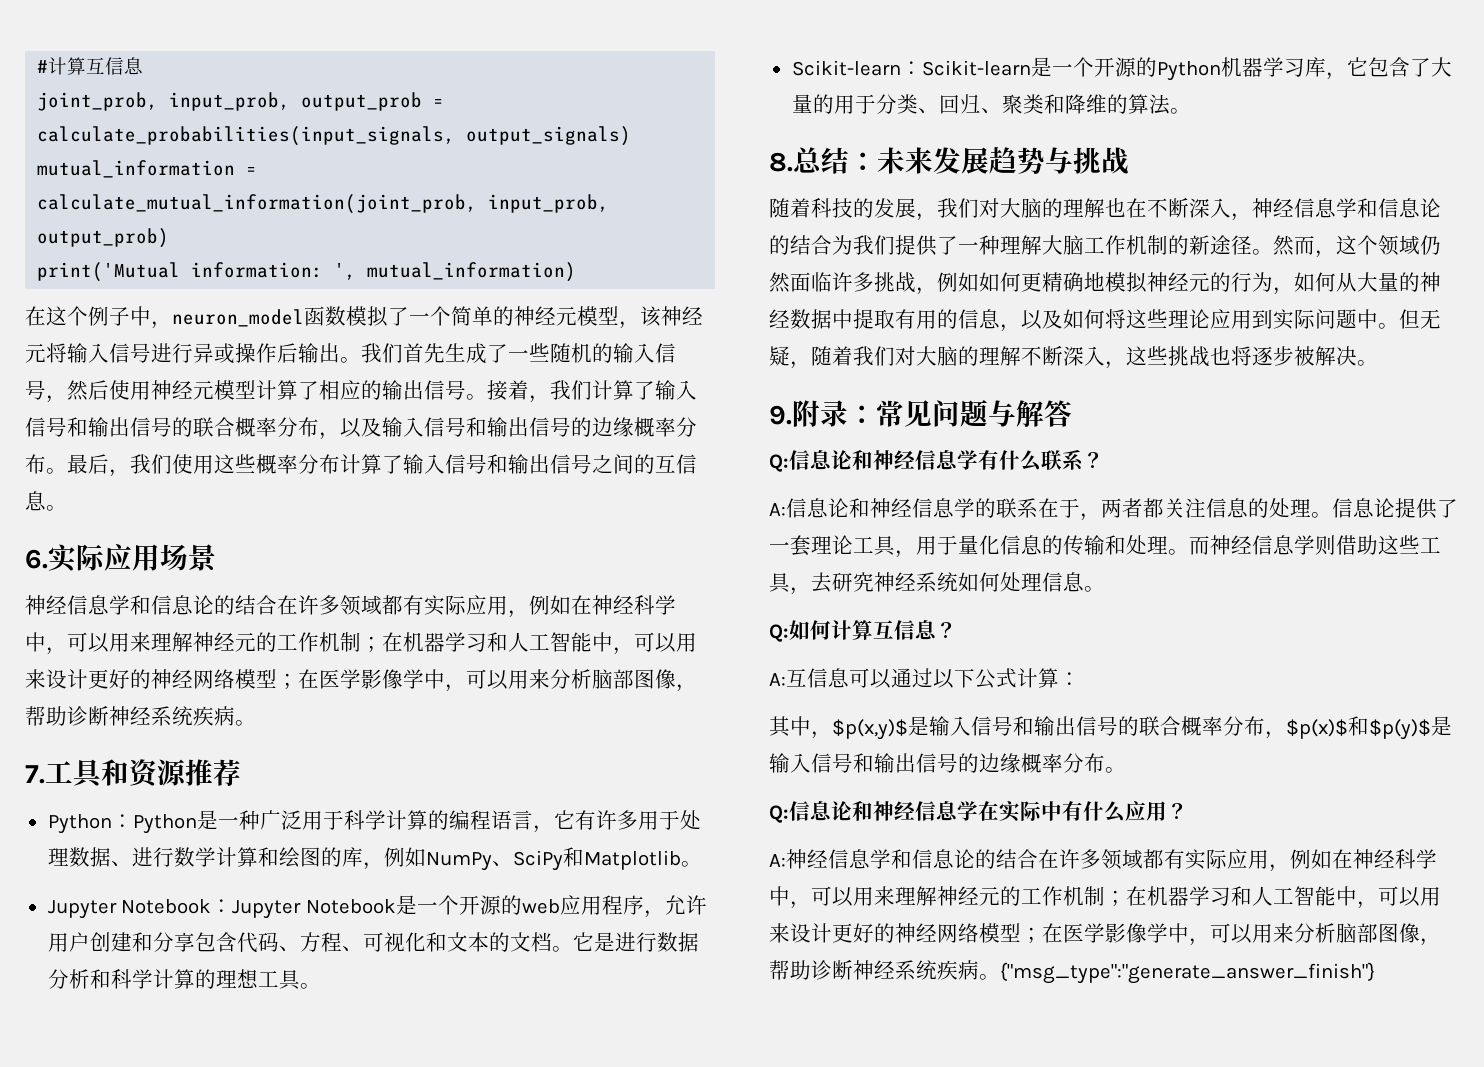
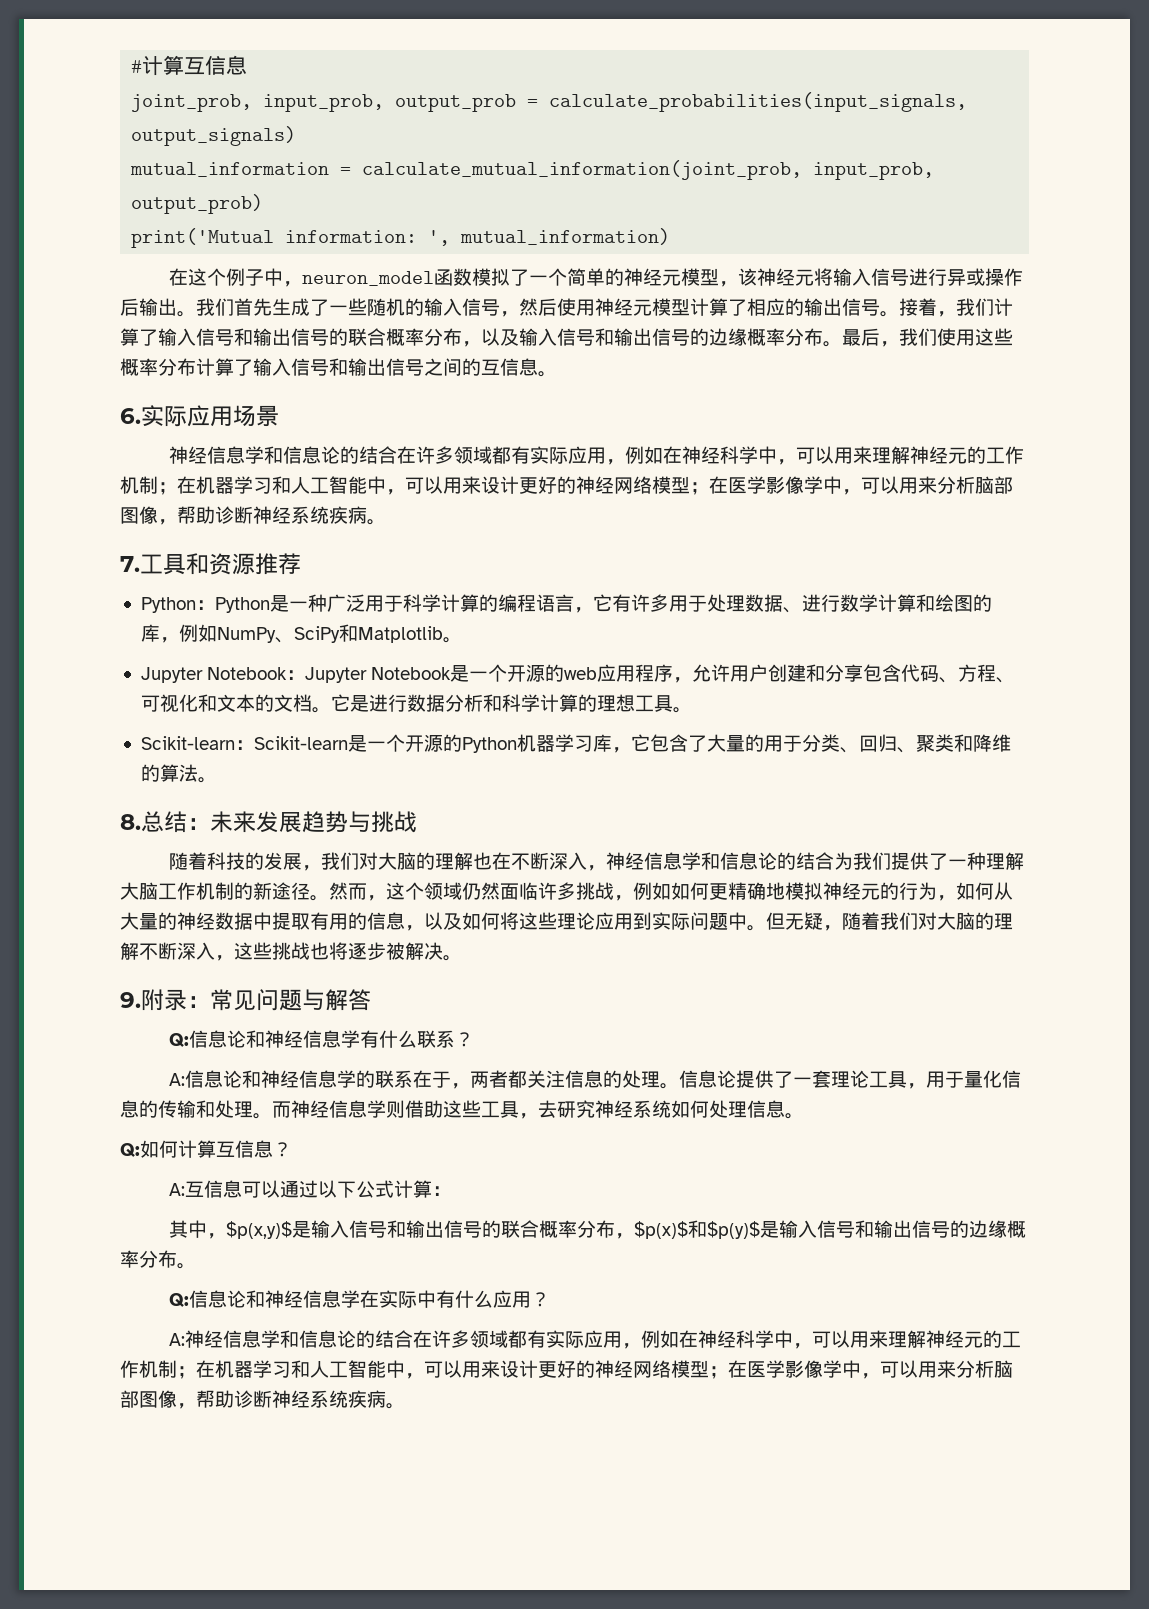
- {"msg_type":"generate_answer_finish"}

